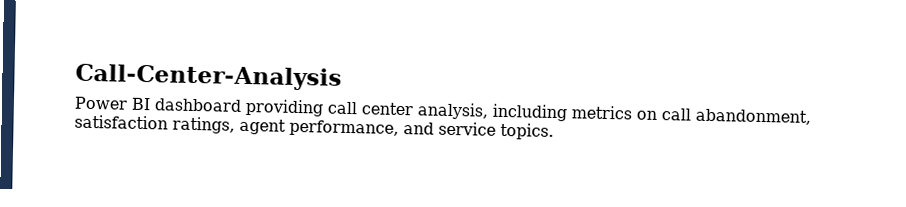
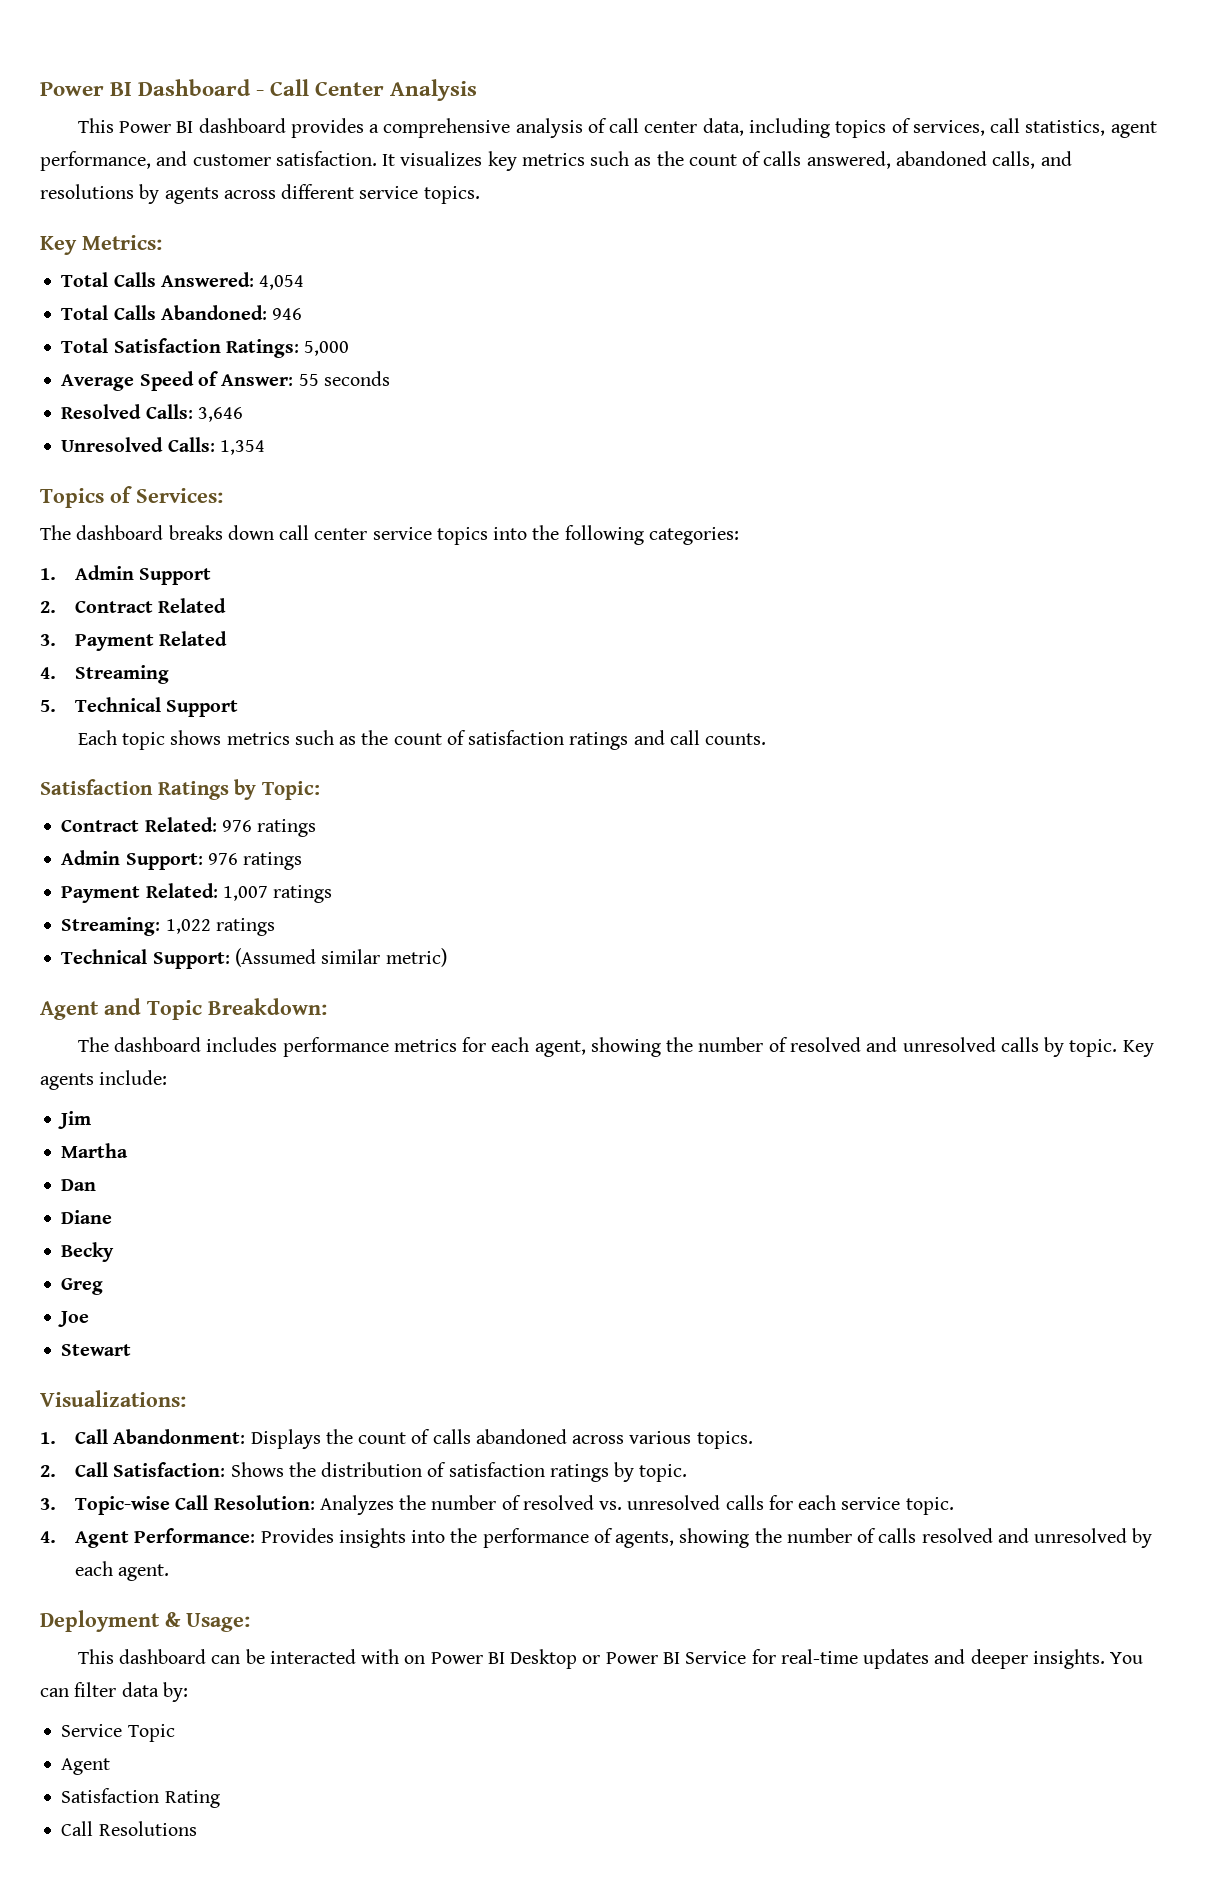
- Call-Center-Analysis
- Power BI dashboard providing call center analysis, including metrics on call abandonment, satisfaction ratings, agent performance, and service topics.
+ Power BI Dashboard - Call Center Analysis
+ This Power BI dashboard provides a comprehensive analysis of call center data, including topics of services, call statistics, agent performance, and customer satisfaction. It visualizes key metrics such as the count of calls answered, abandoned calls, and resolutions by agents across different service topics.
+ Key Metrics:
+ Total Calls Answered: 4,054
+ Total Calls Abandoned: 946
+ Total Satisfaction Ratings: 5,000
+ Average Speed of Answer: 55 seconds
+ Resolved Calls: 3,646
+ Unresolved Calls: 1,354
+ Topics of Services:
+ The dashboard breaks down call center service topics into the following categories:
+ 1. Admin Support
+ 2. Contract Related
+ 3. Payment Related
+ 4. Streaming
+ 5. Technical Support
+ Each topic shows metrics such as the count of satisfaction ratings and call counts.
+ Satisfaction Ratings by Topic:
+ Contract Related: 976 ratings
+ Admin Support: 976 ratings
+ Payment Related: 1,007 ratings
+ Streaming: 1,022 ratings
+ Technical Support: (Assumed similar metric)
+ Agent and Topic Breakdown:
+ The dashboard includes performance metrics for each agent, showing the number of resolved and unresolved calls by topic. Key agents include:
+ Jim
+ Martha
+ Dan
+ Diane
+ Becky
+ Greg
+ Joe
+ Stewart
+ Visualizations:
+ 1. Call Abandonment: Displays the count of calls abandoned across various topics.
+ 2. Call Satisfaction: Shows the distribution of satisfaction ratings by topic.
+ 3. Topic-wise Call Resolution: Analyzes the number of resolved vs. unresolved calls for each service topic.
+ 4. Agent Performance: Provides insights into the performance of agents, showing the number of calls resolved and unresolved by each agent.
+ Deployment & Usage:
+ This dashboard can be interacted with on Power BI Desktop or Power BI Service for real-time updates and deeper insights. You can filter data by:
+ Service Topic
+ Agent
+ Satisfaction Rating
+ Call Resolutions

